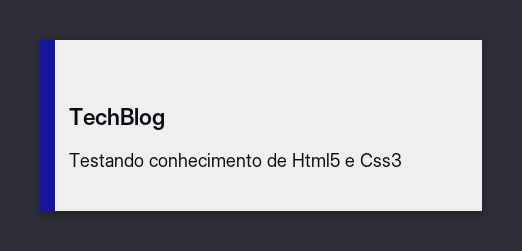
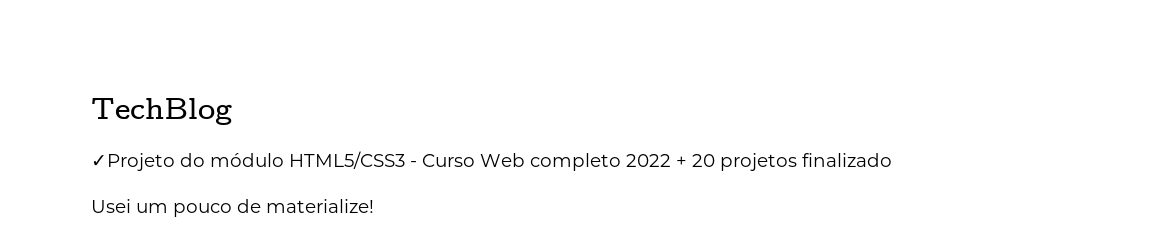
- Testando conhecimento de Html5 e Css3
+ ✓Projeto do módulo HTML5/CSS3 - Curso Web completo 2022 + 20 projetos finalizado
+ Usei um pouco de materialize!

